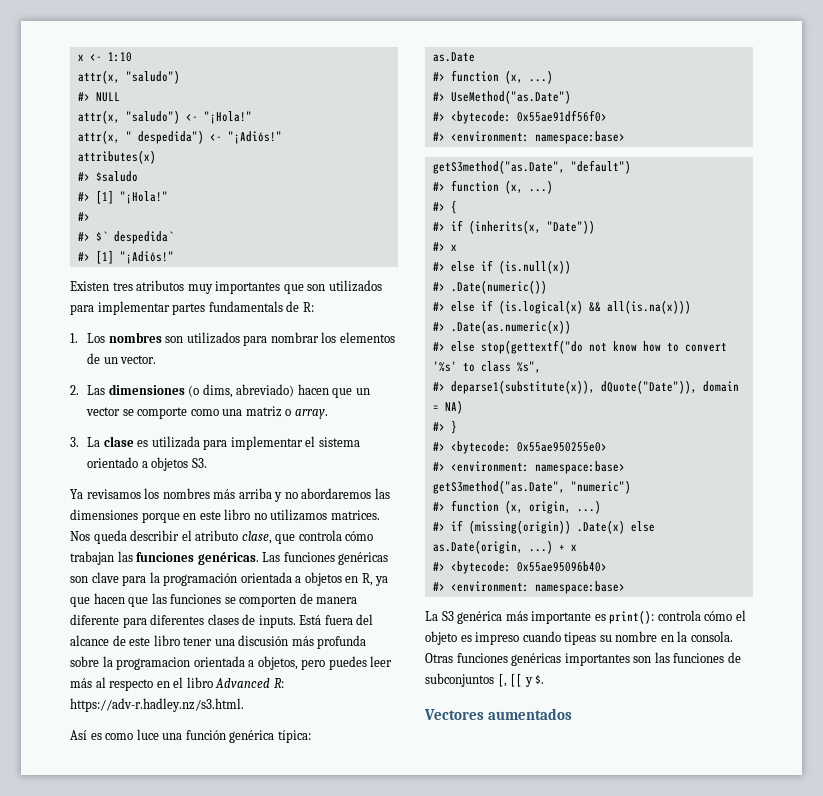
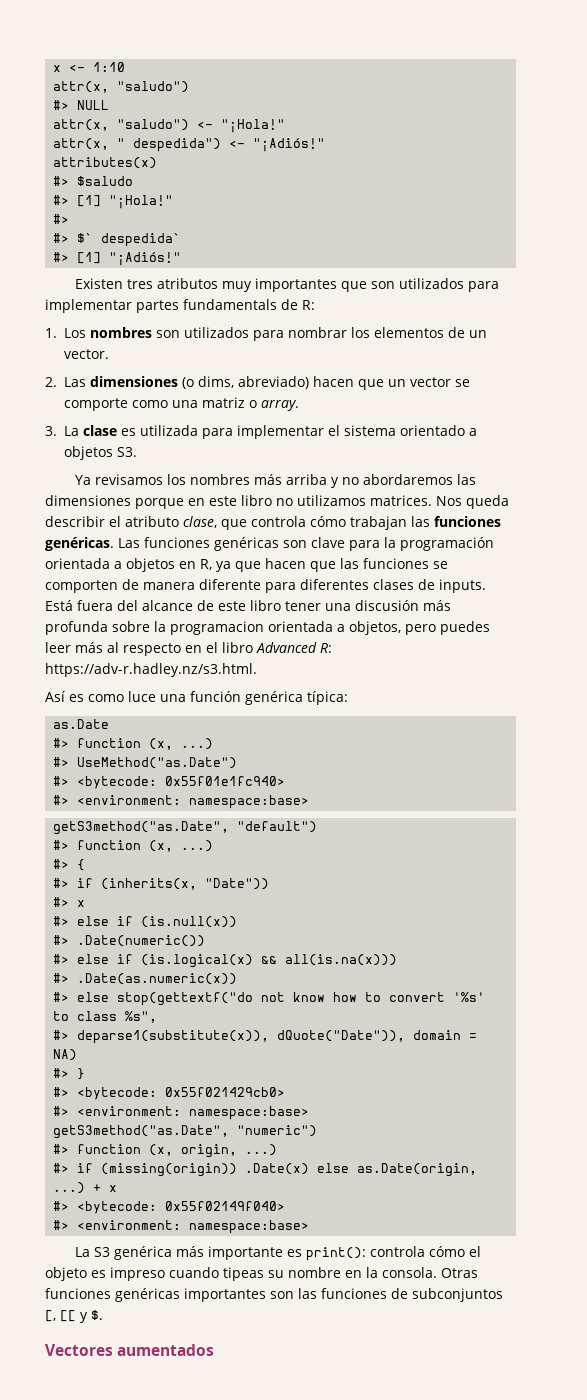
- #> <bytecode: 0x55ae91df56f0>
+ #> <bytecode: 0x55f01e1fc940>
- #> <bytecode: 0x55ae950255e0>
+ #> <bytecode: 0x55f021429cb0>
- #> <bytecode: 0x55ae95096b40>
+ #> <bytecode: 0x55f02149f040>

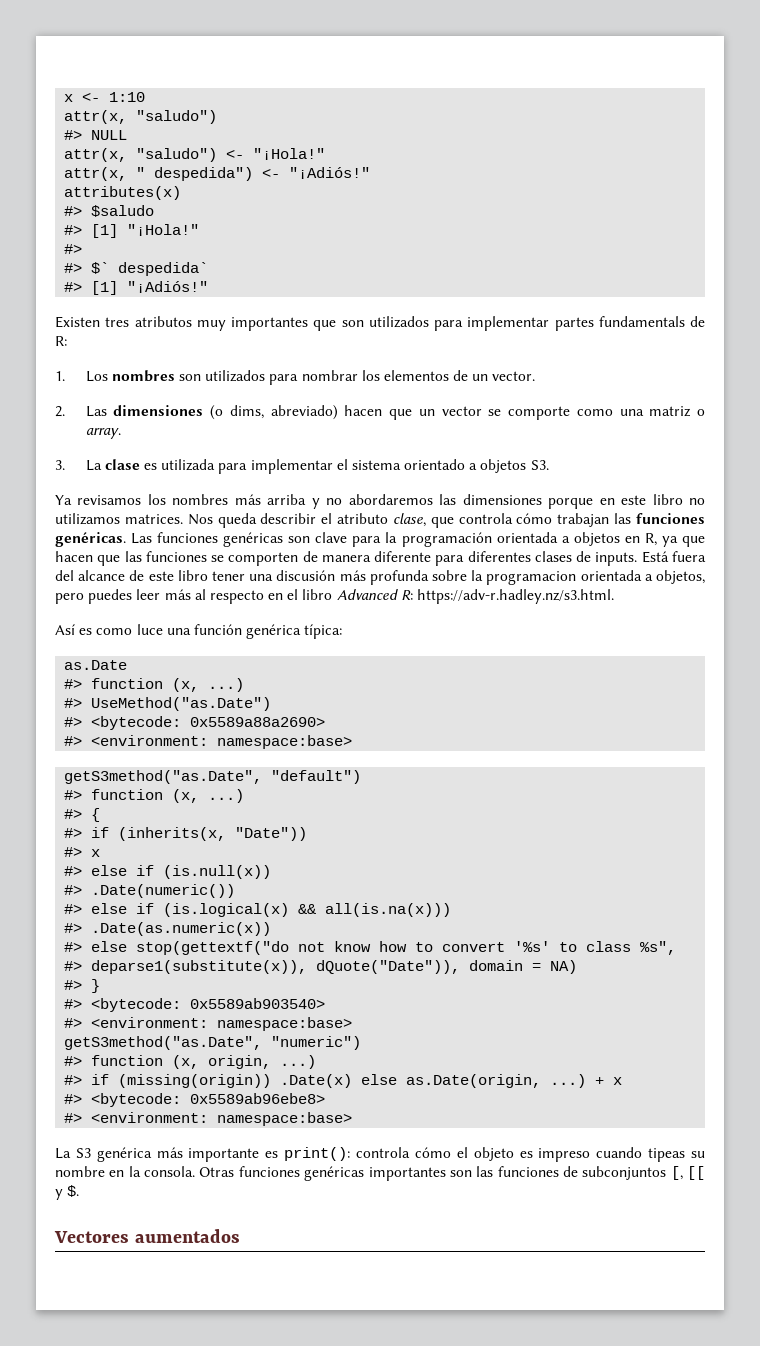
- #> <bytecode: 0x55f01e1fc940>
+ #> <bytecode: 0x5589a88a2690>
- #> <bytecode: 0x55f021429cb0>
+ #> <bytecode: 0x5589ab903540>
- #> <bytecode: 0x55f02149f040>
+ #> <bytecode: 0x5589ab96ebe8>

